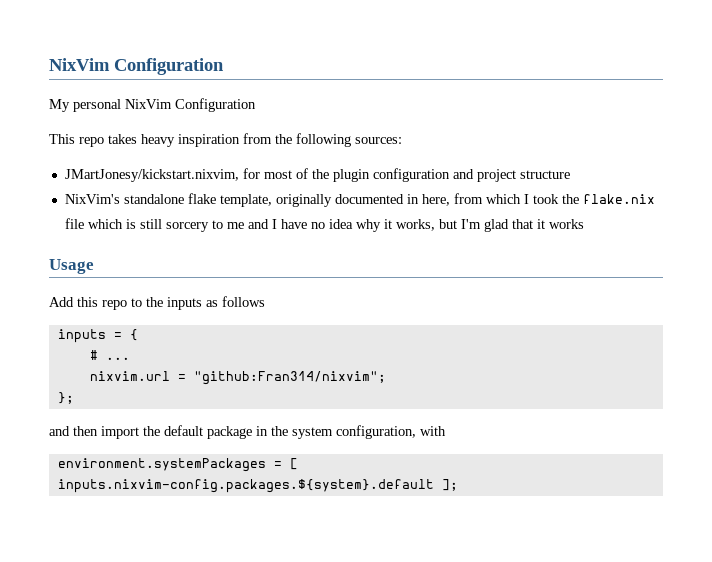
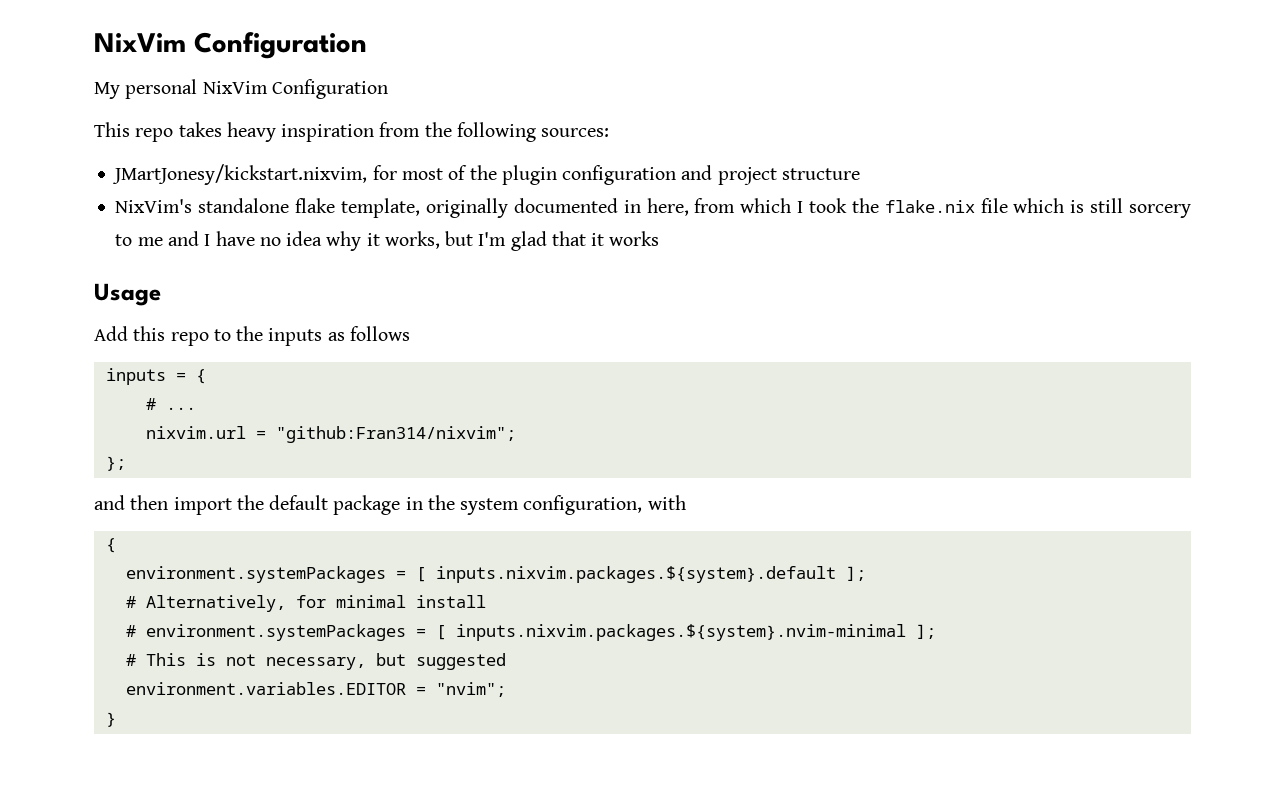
  and then import the default package in the system configuration, with
- environment.systemPackages = [ inputs.nixvim-config.packages.${system}.default ];
+ {
+ environment.systemPackages = [ inputs.nixvim.packages.${system}.default ];
+ # Alternatively, for minimal install
+ # environment.systemPackages = [ inputs.nixvim.packages.${system}.nvim-minimal ];
+ # This is not necessary, but suggested
+ environment.variables.EDITOR = "nvim";
+ }

